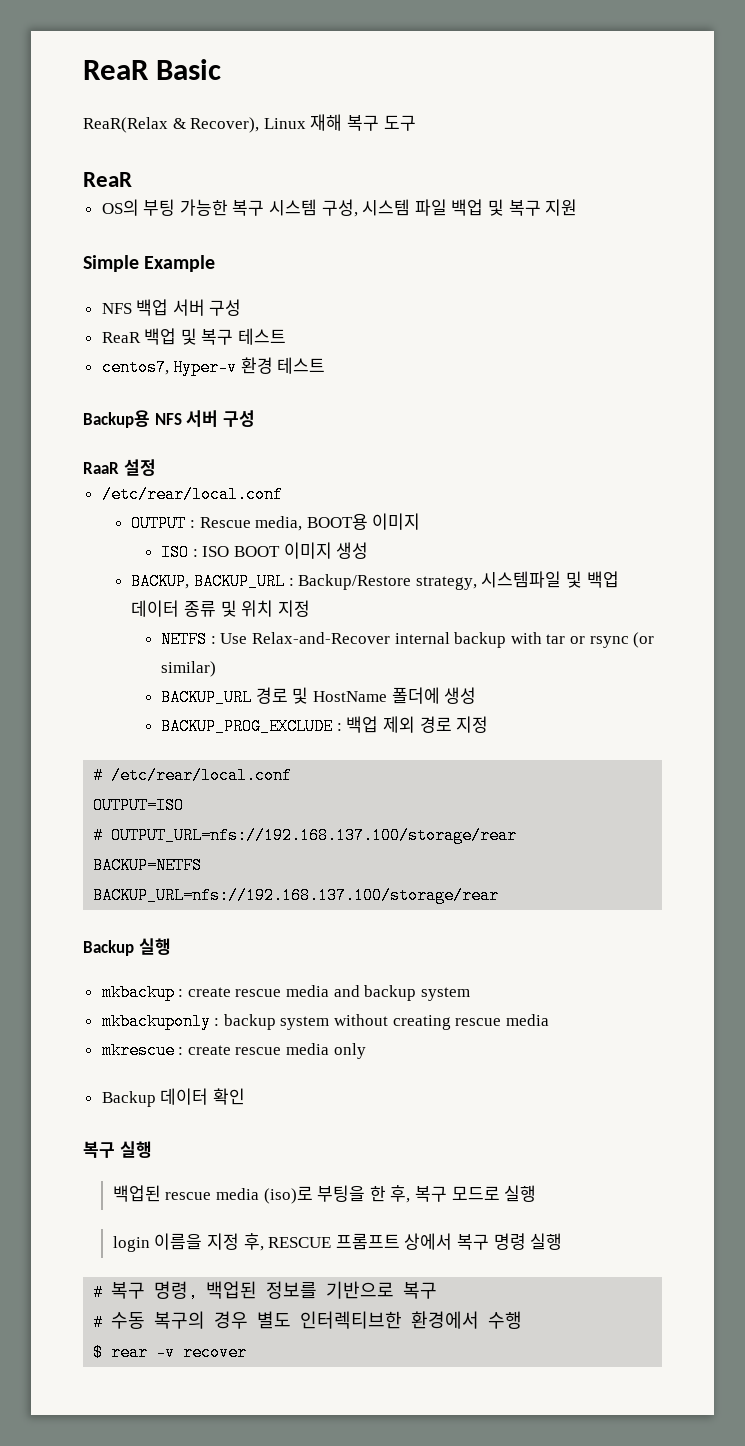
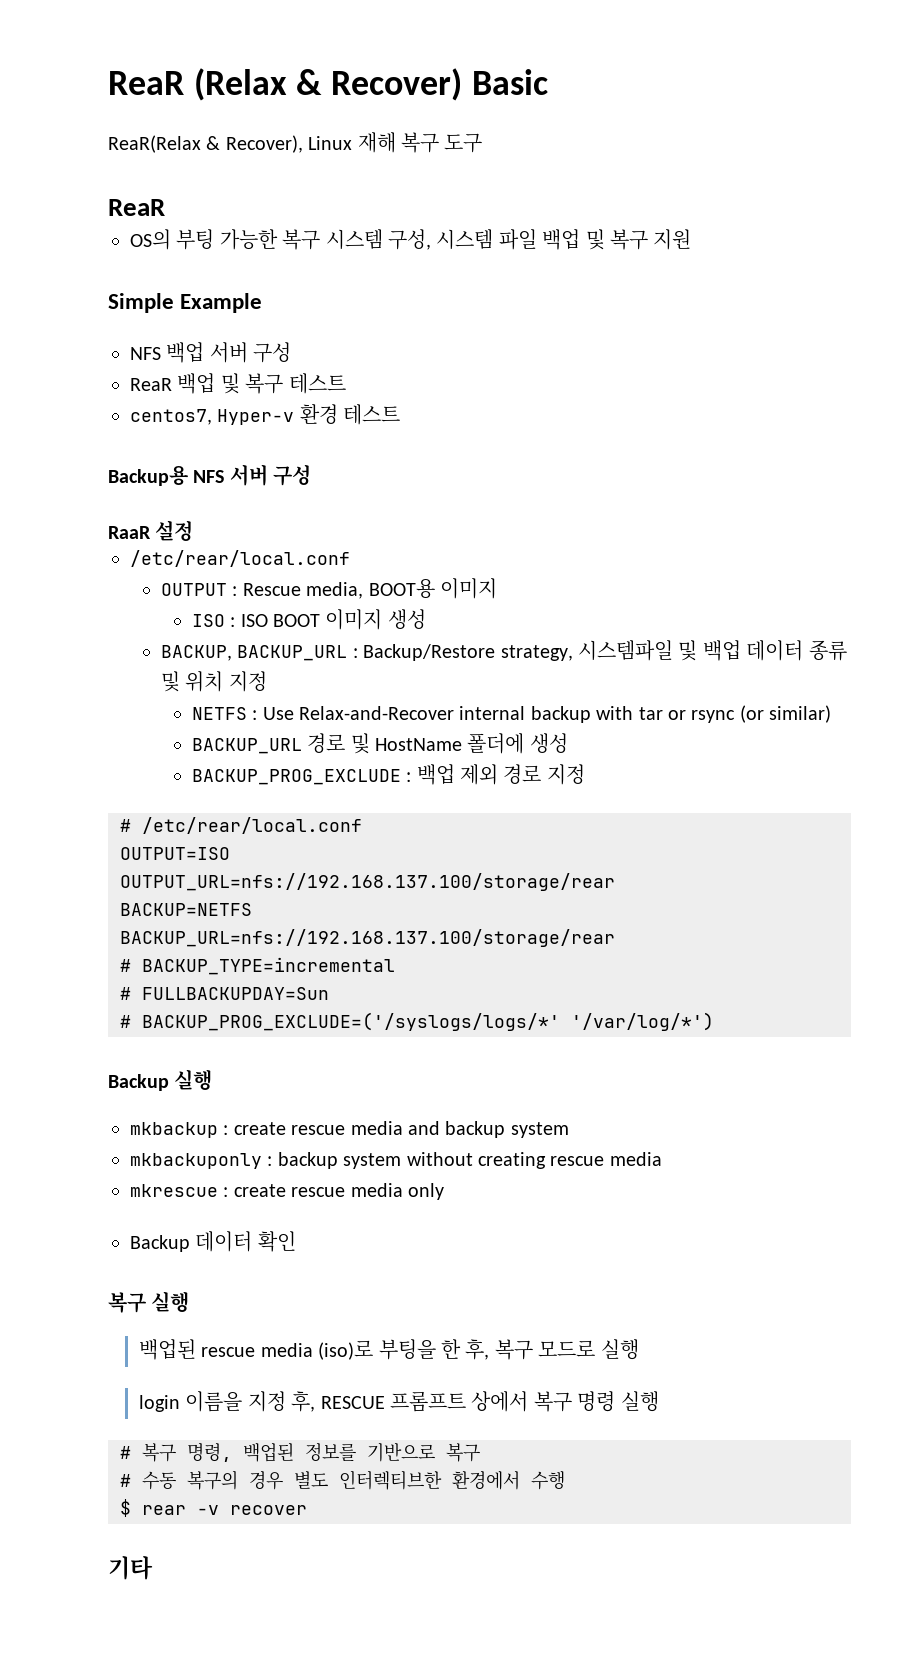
- ReaR Basic
+ ReaR (Relax & Recover) Basic
- # OUTPUT_URL=nfs://192.168.137.100/storage/rear
+ OUTPUT_URL=nfs://192.168.137.100/storage/rear
+ # BACKUP_TYPE=incremental
+ # FULLBACKUPDAY=Sun
+ # BACKUP_PROG_EXCLUDE=('/syslogs/logs/*' '/var/log/*')
+ 기타

